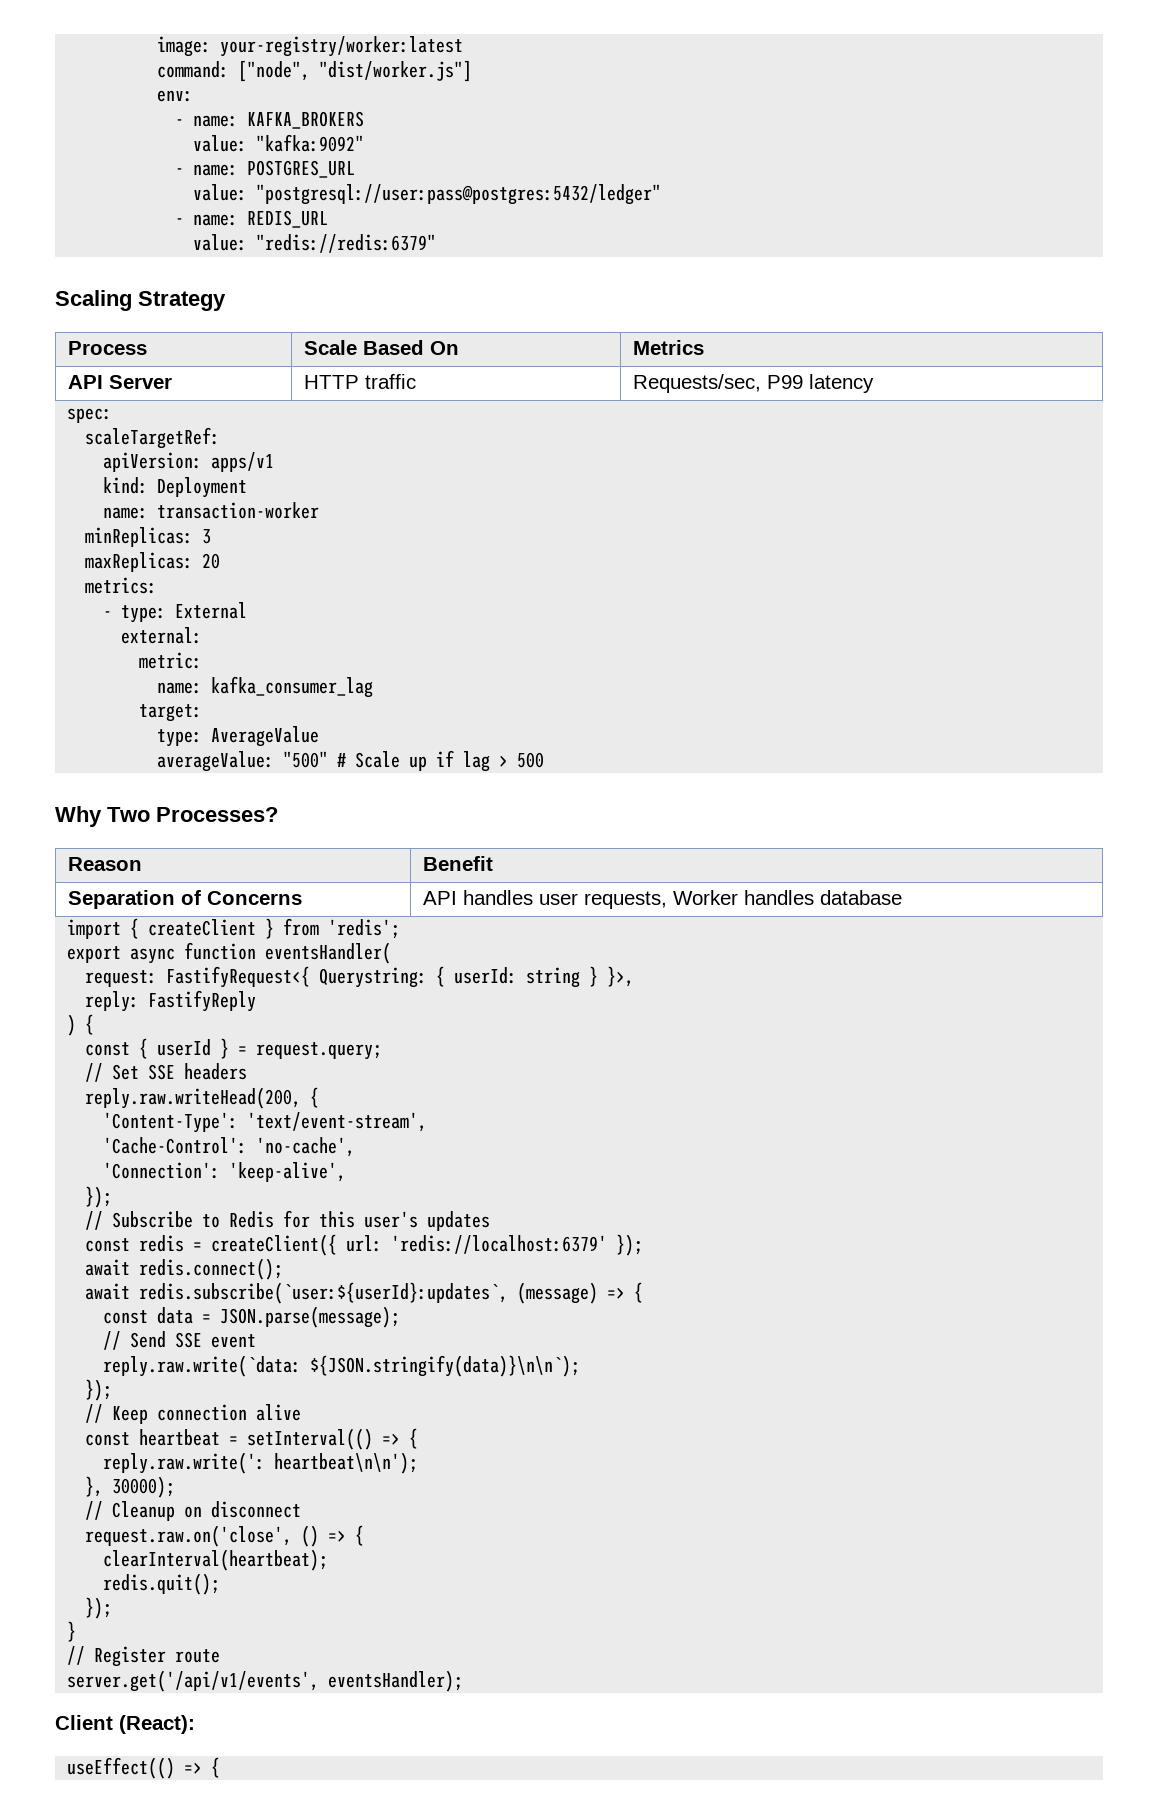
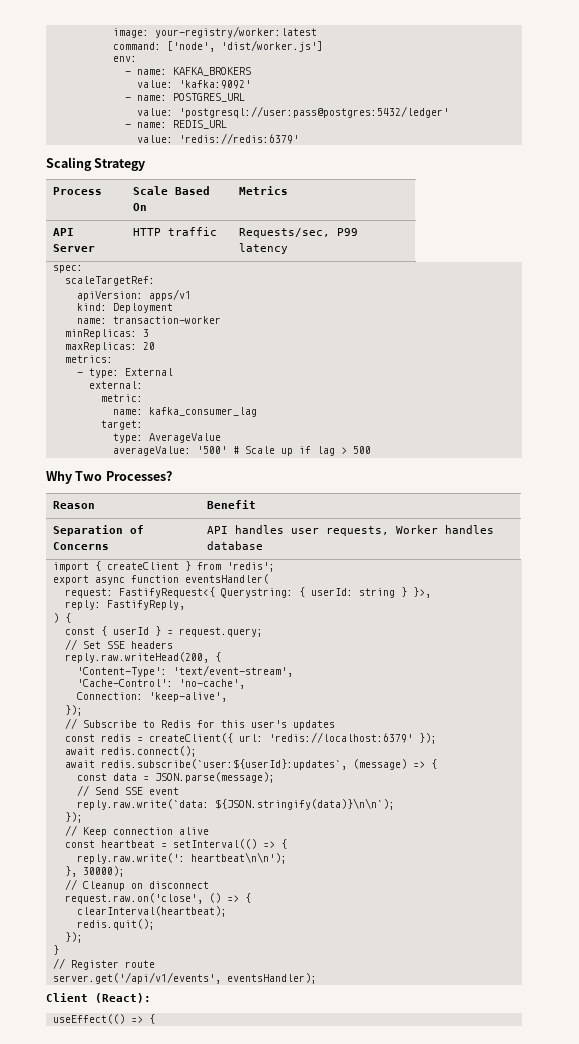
- command: ["node", "dist/worker.js"]
+ command: ['node', 'dist/worker.js']
- value: "kafka:9092"
+ value: 'kafka:9092'
- value: "postgresql://user:pass@postgres:5432/ledger"
+ value: 'postgresql://user:pass@postgres:5432/ledger'
- value: "redis://redis:6379"
+ value: 'redis://redis:6379'
- averageValue: "500" # Scale up if lag > 500
+ averageValue: '500' # Scale up if lag > 500
- reply: FastifyReply
+ reply: FastifyReply,
- 'Connection': 'keep-alive',
+ Connection: 'keep-alive',

